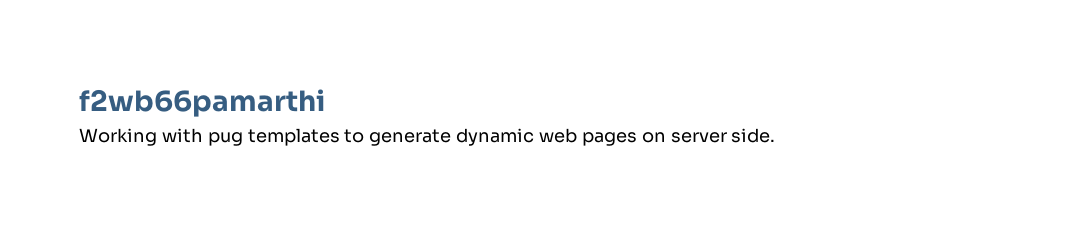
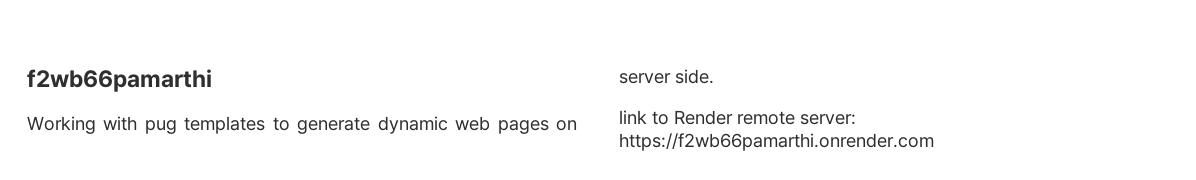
+ link to Render remote server: https://f2wb66pamarthi.onrender.com

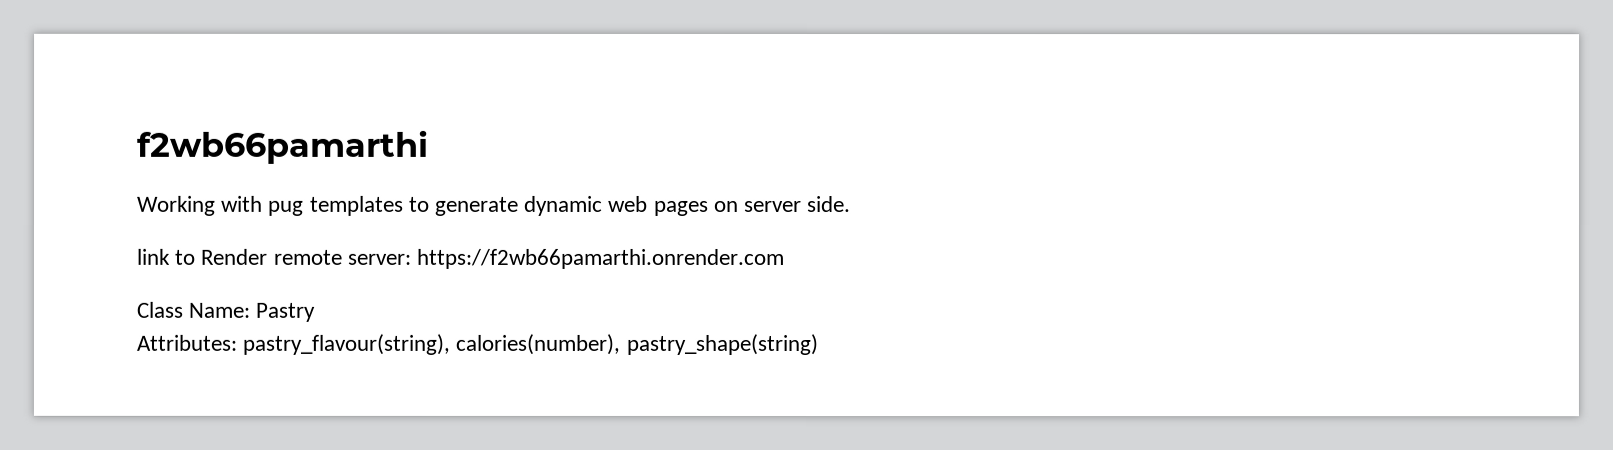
+ Class Name: Pastry
+ Attributes: pastry_flavour(string), calories(number), pastry_shape(string)

